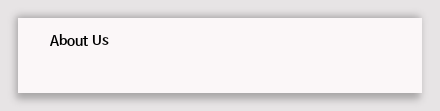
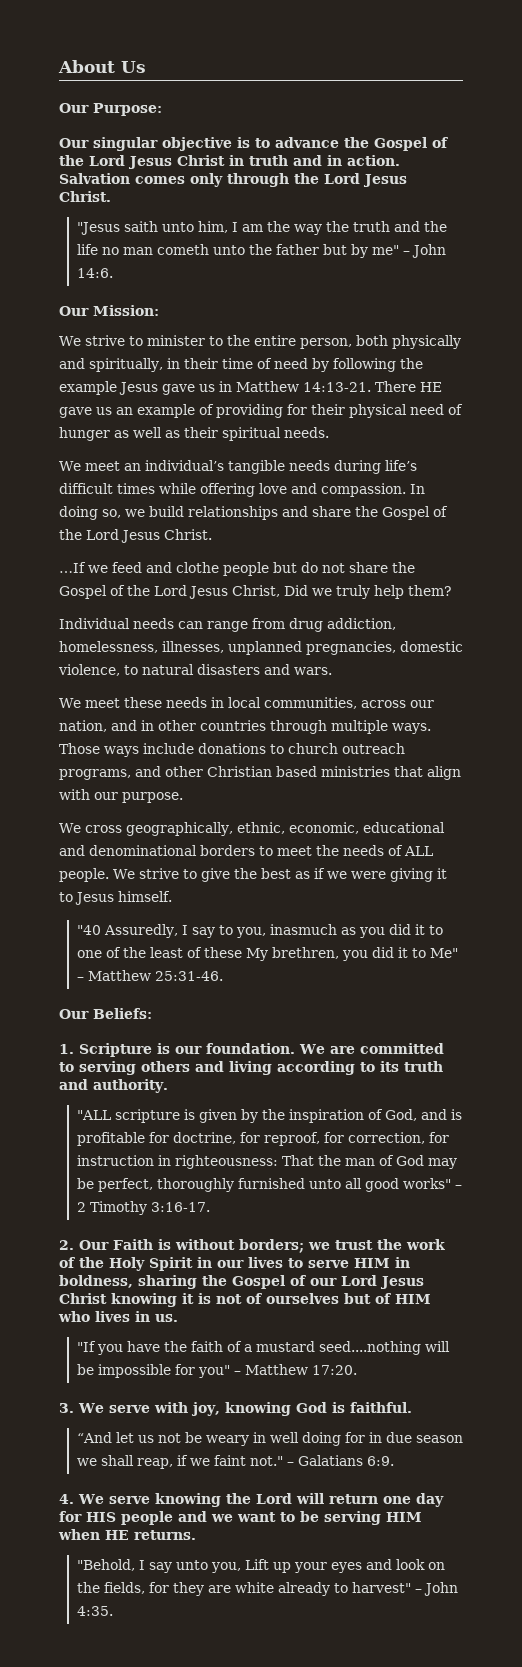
+ Our Purpose:
+ Our singular objective is to advance the Gospel of the Lord Jesus Christ in truth and in action. Salvation comes only through the Lord Jesus Christ.
+ "Jesus saith unto him, I am the way the truth and the life no man cometh unto the father but by me" – John 14:6.
+ Our Mission:
+ We strive to minister to the entire person, both physically and spiritually, in their time of need by following the example Jesus gave us in Matthew 14:13-21. There HE gave us an example of providing for their physical need of hunger as well as their spiritual needs.
+ We meet an individual’s tangible needs during life’s difficult times while offering love and compassion. In doing so, we build relationships and share the Gospel of the Lord Jesus Christ.
+ …If we feed and clothe people but do not share the Gospel of the Lord Jesus Christ, Did we truly help them?
+ Individual needs can range from drug addiction, homelessness, illnesses, unplanned pregnancies, domestic violence, to natural disasters and wars.
+ We meet these needs in local communities, across our nation, and in other countries through multiple ways. Those ways include donations to church outreach programs, and other Christian based ministries that align with our purpose.
+ We cross geographically, ethnic, economic, educational and denominational borders to meet the needs of ALL people. We strive to give the best as if we were giving it to Jesus himself.
+ "40 Assuredly, I say to you, inasmuch as you did it to one of the least of these My brethren, you did it to Me" – Matthew 25:31-46.
+ Our Beliefs:
+ 1. Scripture is our foundation. We are committed to serving others and living according to its truth and authority.
+ "ALL scripture is given by the inspiration of God, and is profitable for doctrine, for reproof, for correction, for instruction in righteousness: That the man of God may be perfect, thoroughly furnished unto all good works" – 2 Timothy 3:16-17.
+ 2. Our Faith is without borders; we trust the work of the Holy Spirit in our lives to serve HIM in boldness, sharing the Gospel of our Lord Jesus Christ knowing it is not of ourselves but of HIM who lives in us.
+ "If you have the faith of a mustard seed....nothing will be impossible for you" – Matthew 17:20.
+ 3. We serve with joy, knowing God is faithful.
+ “And let us not be weary in well doing for in due season we shall reap, if we faint not." – Galatians 6:9.
+ 4. We serve knowing the Lord will return one day for HIS people and we want to be serving HIM when HE returns.
+ "Behold, I say unto you, Lift up your eyes and look on the fields, for they are white already to harvest" – John 4:35.

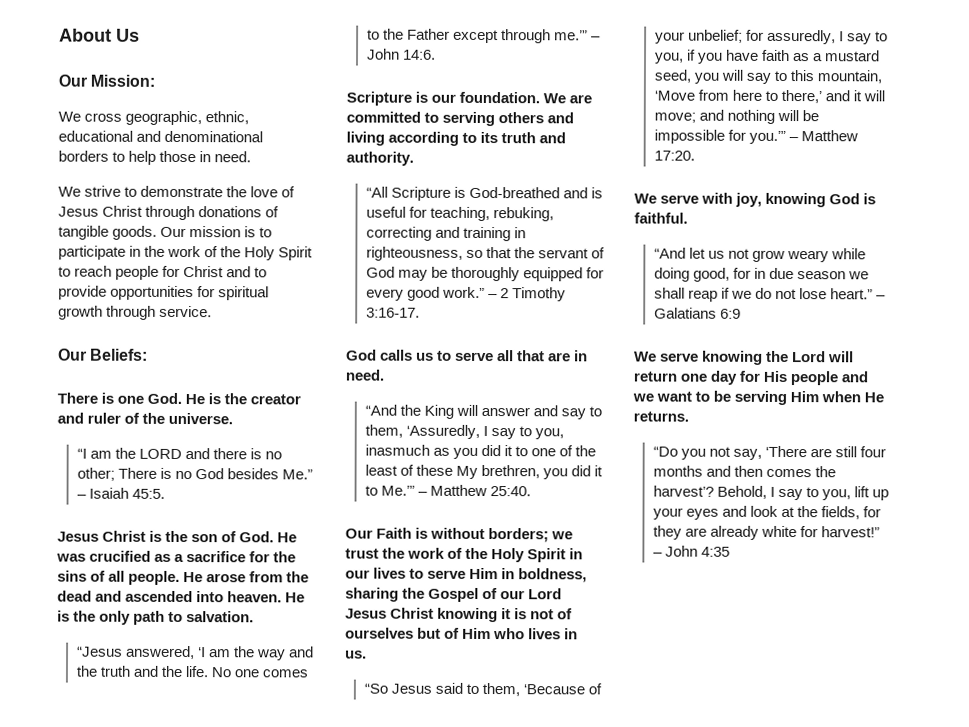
- Our Purpose:
- Our singular objective is to advance the Gospel of the Lord Jesus Christ in truth and in action. Salvation comes only through the Lord Jesus Christ.
- "Jesus saith unto him, I am the way the truth and the life no man cometh unto the father but by me" – John 14:6.
  Our Mission:
- We strive to minister to the entire person, both physically and spiritually, in their time of need by following the example Jesus gave us in Matthew 14:13-21. There HE gave us an example of providing for their physical need of hunger as well as their spiritual needs.
- We meet an individual’s tangible needs during life’s difficult times while offering love and compassion. In doing so, we build relationships and share the Gospel of the Lord Jesus Christ.
- …If we feed and clothe people but do not share the Gospel of the Lord Jesus Christ, Did we truly help them?
- Individual needs can range from drug addiction, homelessness, illnesses, unplanned pregnancies, domestic violence, to natural disasters and wars.
- We meet these needs in local communities, across our nation, and in other countries through multiple ways. Those ways include donations to church outreach programs, and other Christian based ministries that align with our purpose.
- We cross geographically, ethnic, economic, educational and denominational borders to meet the needs of ALL people. We strive to give the best as if we were giving it to Jesus himself.
- "40 Assuredly, I say to you, inasmuch as you did it to one of the least of these My brethren, you did it to Me" – Matthew 25:31-46.
+ We cross geographic, ethnic, educational and denominational borders to help those in need.
+ We strive to demonstrate the love of Jesus Christ through donations of tangible goods. Our mission is to participate in the work of the Holy Spirit to reach people for Christ and to provide opportunities for spiritual growth through service.
  Our Beliefs:
- 1. Scripture is our foundation. We are committed to serving others and living according to its truth and authority.
- "ALL scripture is given by the inspiration of God, and is profitable for doctrine, for reproof, for correction, for instruction in righteousness: That the man of God may be perfect, thoroughly furnished unto all good works" – 2 Timothy 3:16-17.
- 2. Our Faith is without borders;
+ There is one God. He is the creator and ruler of the universe.
+ “I am the LORD and there is no other; There is no God besides Me.” – Isaiah 45:5.
+ Jesus Christ is the son of God. He was crucified as a sacrifice for the sins of all people. He arose from the dead and ascended into heaven. He is the only path to salvation.
+ “Jesus answered, ‘I am the way and the truth and the life. No one comes to the Father except through me.’” – John 14:6.
+ Scripture is our foundation. We are committed to serving others and living according to its truth and authority.
+ “All Scripture is God-breathed and is useful for teaching, rebuking, correcting and training in righteousness, so that the servant of God may be thoroughly equipped for every good work.” – 2 Timothy 3:16-17.
+ God calls us to serve all that are in need.
+ “And the King will answer and say to them, ‘Assuredly, I say to you, inasmuch as you did it to one of the least of these My brethren, you did it to Me.’” – Matthew 25:40.
+ Our Faith is without borders;
- we trust the work of the Holy Spirit in our lives to serve HIM in boldness, sharing the Gospel of our Lord Jesus Christ knowing it is not of ourselves but of HIM who lives in us.
+ we trust the work of the Holy Spirit in our lives to serve Him in boldness, sharing the Gospel of our Lord Jesus Christ knowing it is not of ourselves but of Him who lives in us.
- "If you have the faith of a mustard seed....nothing will be impossible for you" – Matthew 17:20.
+ “So Jesus said to them, ‘Because of your unbelief; for assuredly, I say to you, if you have faith as a mustard seed, you will say to this mountain, ‘Move from here to there,’ and it will move; and nothing will be impossible for you.’” – Matthew 17:20.
- 3. We serve with joy, knowing God is faithful.
+ We serve with joy, knowing God is faithful.
- “And let us not be weary in well doing for in due season we shall reap, if we faint not." – Galatians 6:9.
- 4. We serve knowing the Lord will return one day for HIS people and we want to be serving HIM when HE returns.
- "Behold, I say unto you, Lift up your eyes and look on the fields, for they are white already to harvest" – John 4:35.
+ “And let us not grow weary while doing good, for in due season we shall reap if we do not lose heart.” – Galatians 6:9
+ We serve knowing the Lord will return one day for His people and we want to be serving Him when He returns.
+ “Do you not say, ‘There are still four months and then comes the harvest’? Behold, I say to you, lift up your eyes and look at the fields, for they are already white for harvest!” – John 4:35

